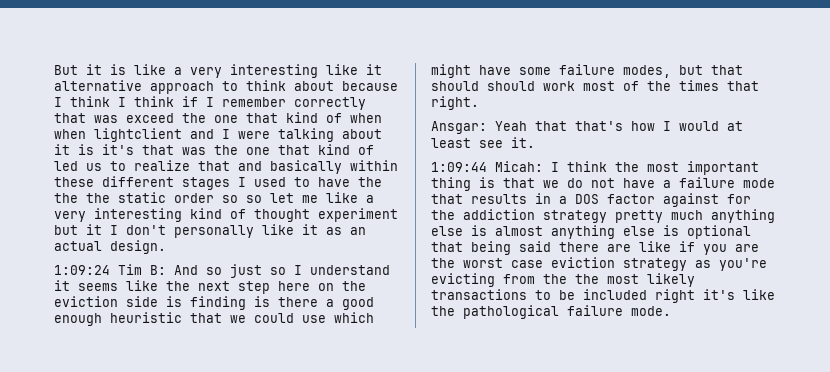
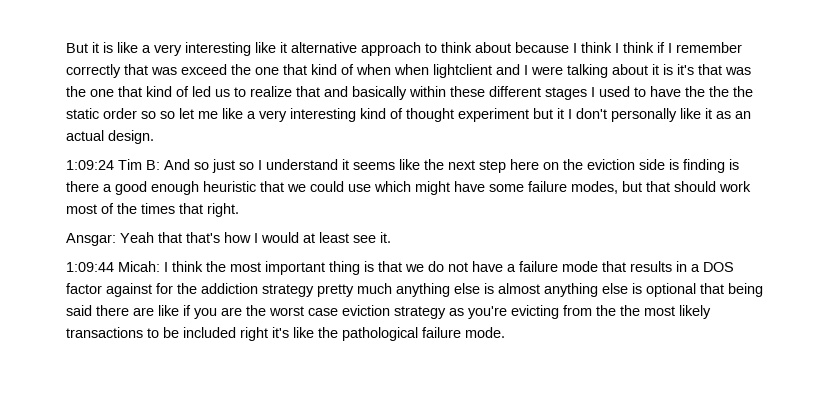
- 1:09:24 Tim B: And so just so I understand it seems like the next step here on the eviction side is finding is there a good enough heuristic that we could use which might have some failure modes, but that should should work most of the times that right.
+ 1:09:24 Tim B: And so just so I understand it seems like the next step here on the eviction side is finding is there a good enough heuristic that we could use which might have some failure modes, but that should work most of the times that right.

